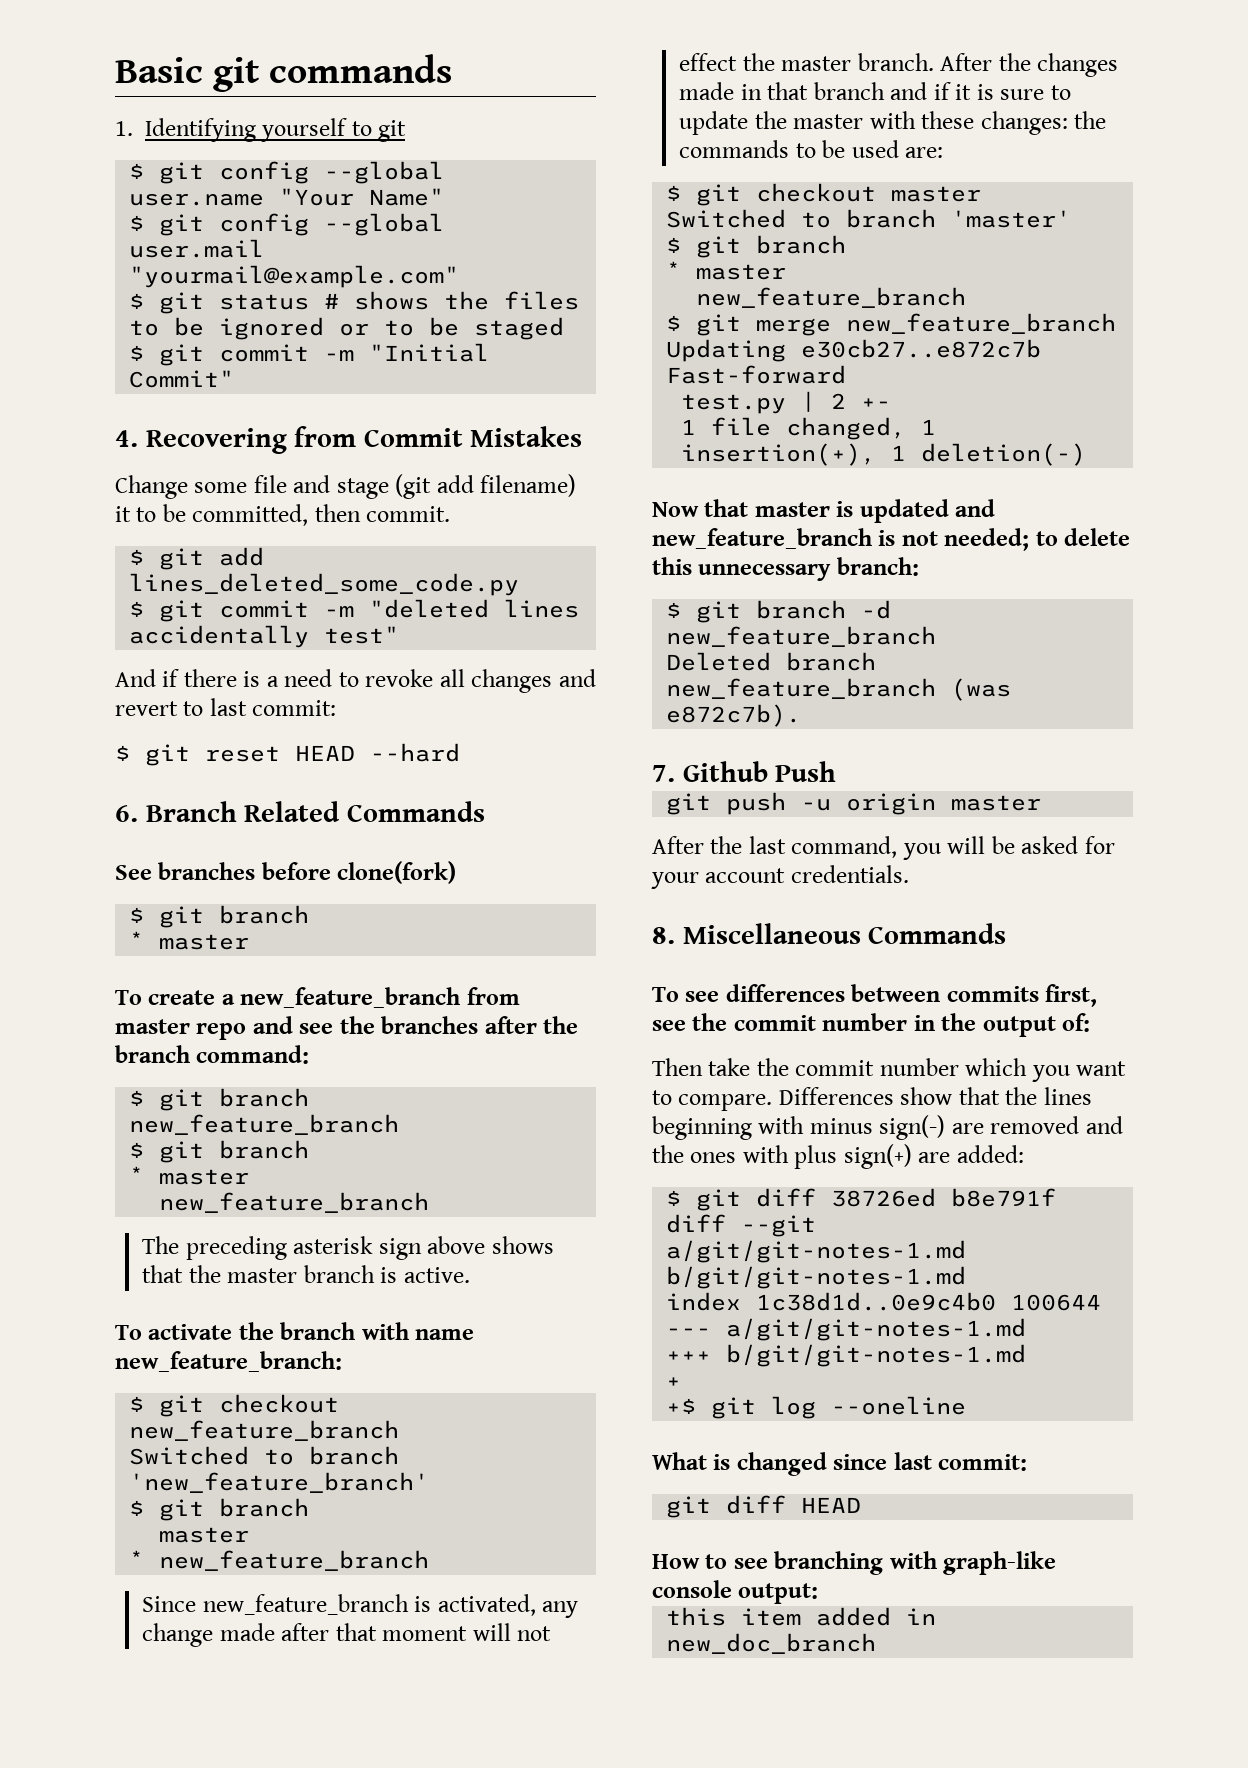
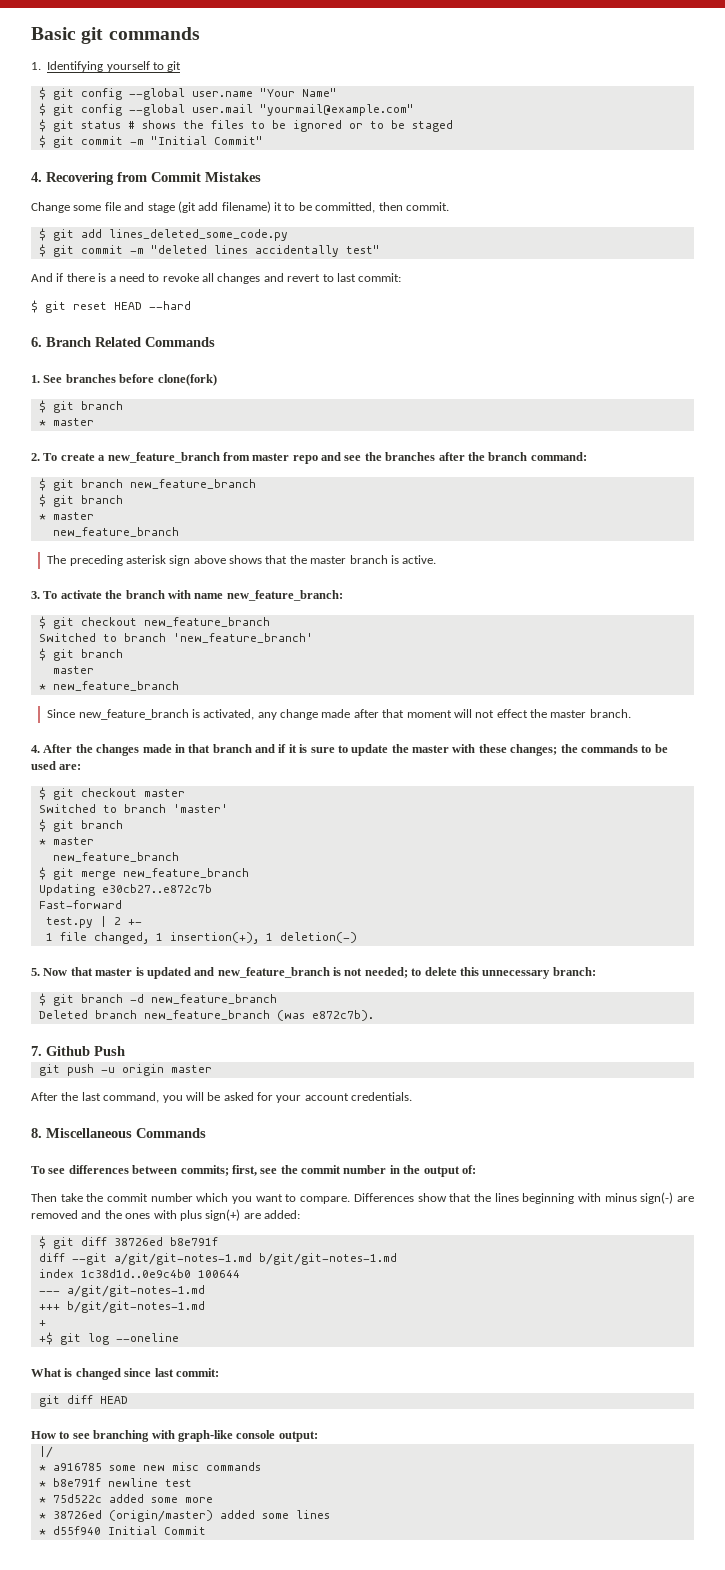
- See branches before clone(fork)
+ 1. See branches before clone(fork)
- To create a new_feature_branch from master repo and see the branches after the branch command:
+ 2. To create a new_feature_branch from master repo and see the branches after the branch command:
- To activate the branch with name new_feature_branch:
+ 3. To activate the branch with name new_feature_branch:
- Since new_feature_branch is activated, any change made after that moment will not effect the master branch. After the changes made in that branch and if it is sure to update the master with these changes: the commands to be used are:
+ Since new_feature_branch is activated, any change made after that moment will not effect the master branch.
+ 4. After the changes made in that branch and if it is sure to update the master with these changes; the commands to be used are:
- Now that master is updated and new_feature_branch is not needed; to delete this unnecessary branch:
+ 5. Now that master is updated and new_feature_branch is not needed; to delete this unnecessary branch:
- To see differences between commits first, see the commit number in the output of:
+ To see differences between commits; first, see the commit number in the output of:
- this item added in new_doc_branch
+ |/
+ * a916785 some new misc commands
+ * b8e791f newline test
+ * 75d522c added some more
+ * 38726ed (origin/master) added some lines
+ * d55f940 Initial Commit

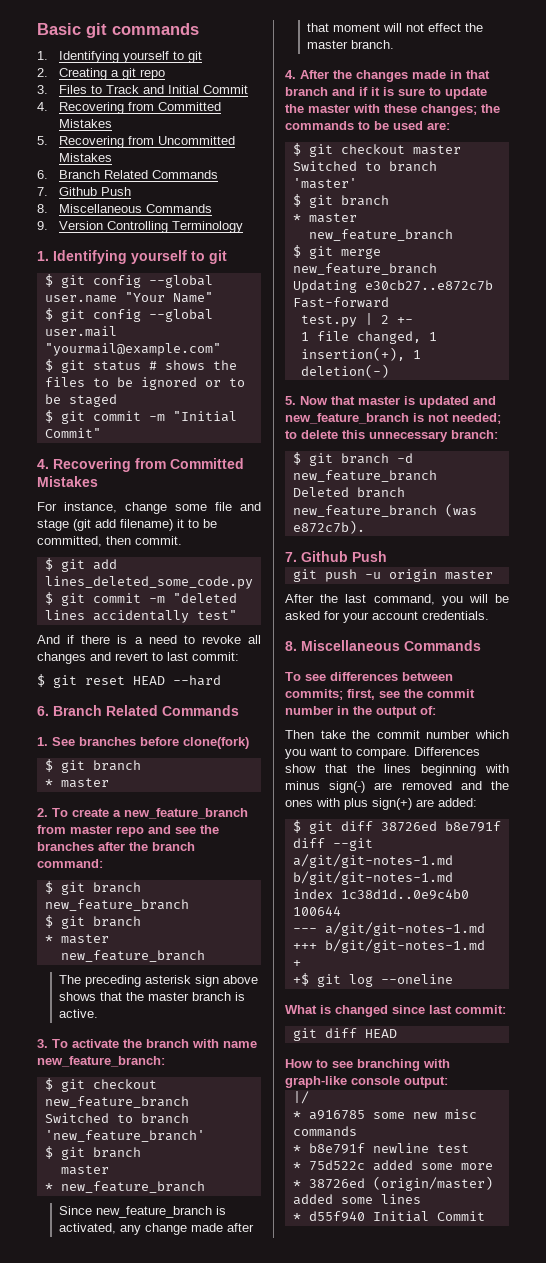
+ 2. Creating a git repo
+ 3. Files to Track and Initial Commit
+ 4. Recovering from Committed Mistakes
+ 5. Recovering from Uncommitted Mistakes
+ 6. Branch Related Commands
+ 7. Github Push
+ 8. Miscellaneous Commands
+ 9. Version Controlling Terminology
+ 1. Identifying yourself to git
  $ git commit -m "Initial Commit"
- 4. Recovering from Commit Mistakes
- Change some file and stage (git add filename) it to be committed, then commit.
+ 4. Recovering from Committed Mistakes
+ For instance, change some file and stage (git add filename) it to be committed, then commit.

